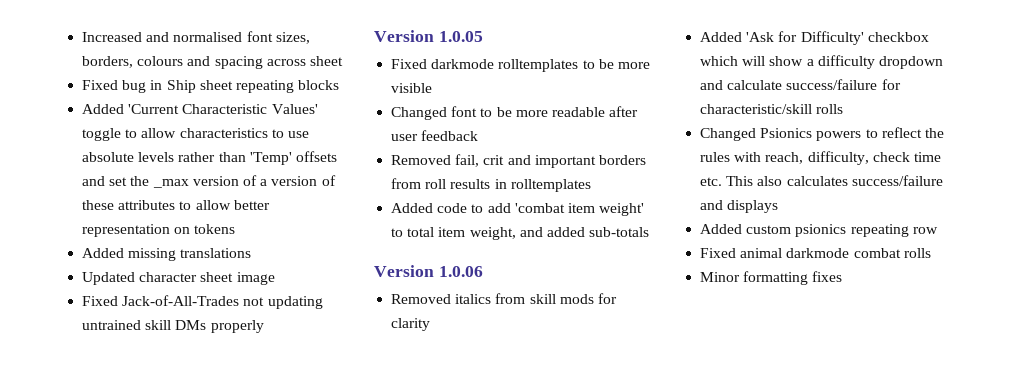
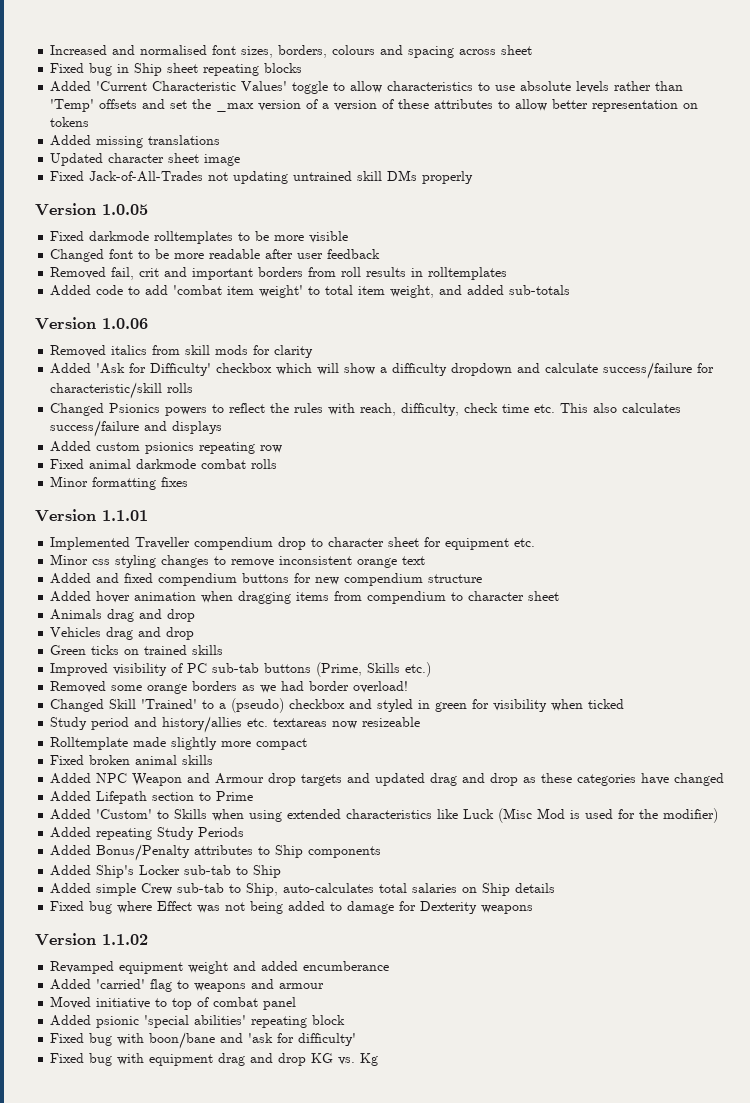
+ Version 1.1.01
+ Implemented Traveller compendium drop to character sheet for equipment etc.
+ Minor css styling changes to remove inconsistent orange text
+ Added and fixed compendium buttons for new compendium structure
+ Added hover animation when dragging items from compendium to character sheet
+ Animals drag and drop
+ Vehicles drag and drop
+ Green ticks on trained skills
+ Improved visibility of PC sub-tab buttons (Prime, Skills etc.)
+ Removed some orange borders as we had border overload!
+ Changed Skill 'Trained' to a (pseudo) checkbox and styled in green for visibility when ticked
+ Study period and history/allies etc. textareas now resizeable
+ Rolltemplate made slightly more compact
+ Fixed broken animal skills
+ Added NPC Weapon and Armour drop targets and updated drag and drop as these categories have changed
+ Added Lifepath section to Prime
+ Added 'Custom' to Skills when using extended characteristics like Luck (Misc Mod is used for the modifier)
+ Added repeating Study Periods
+ Added Bonus/Penalty attributes to Ship components
+ Added Ship's Locker sub-tab to Ship
+ Added simple Crew sub-tab to Ship, auto-calculates total salaries on Ship details
+ Fixed bug where Effect was not being added to damage for Dexterity weapons
+ Version 1.1.02
+ Revamped equipment weight and added encumberance
+ Added 'carried' flag to weapons and armour
+ Moved initiative to top of combat panel
+ Added psionic 'special abilities' repeating block
+ Fixed bug with boon/bane and 'ask for difficulty'
+ Fixed bug with equipment drag and drop KG vs. Kg

